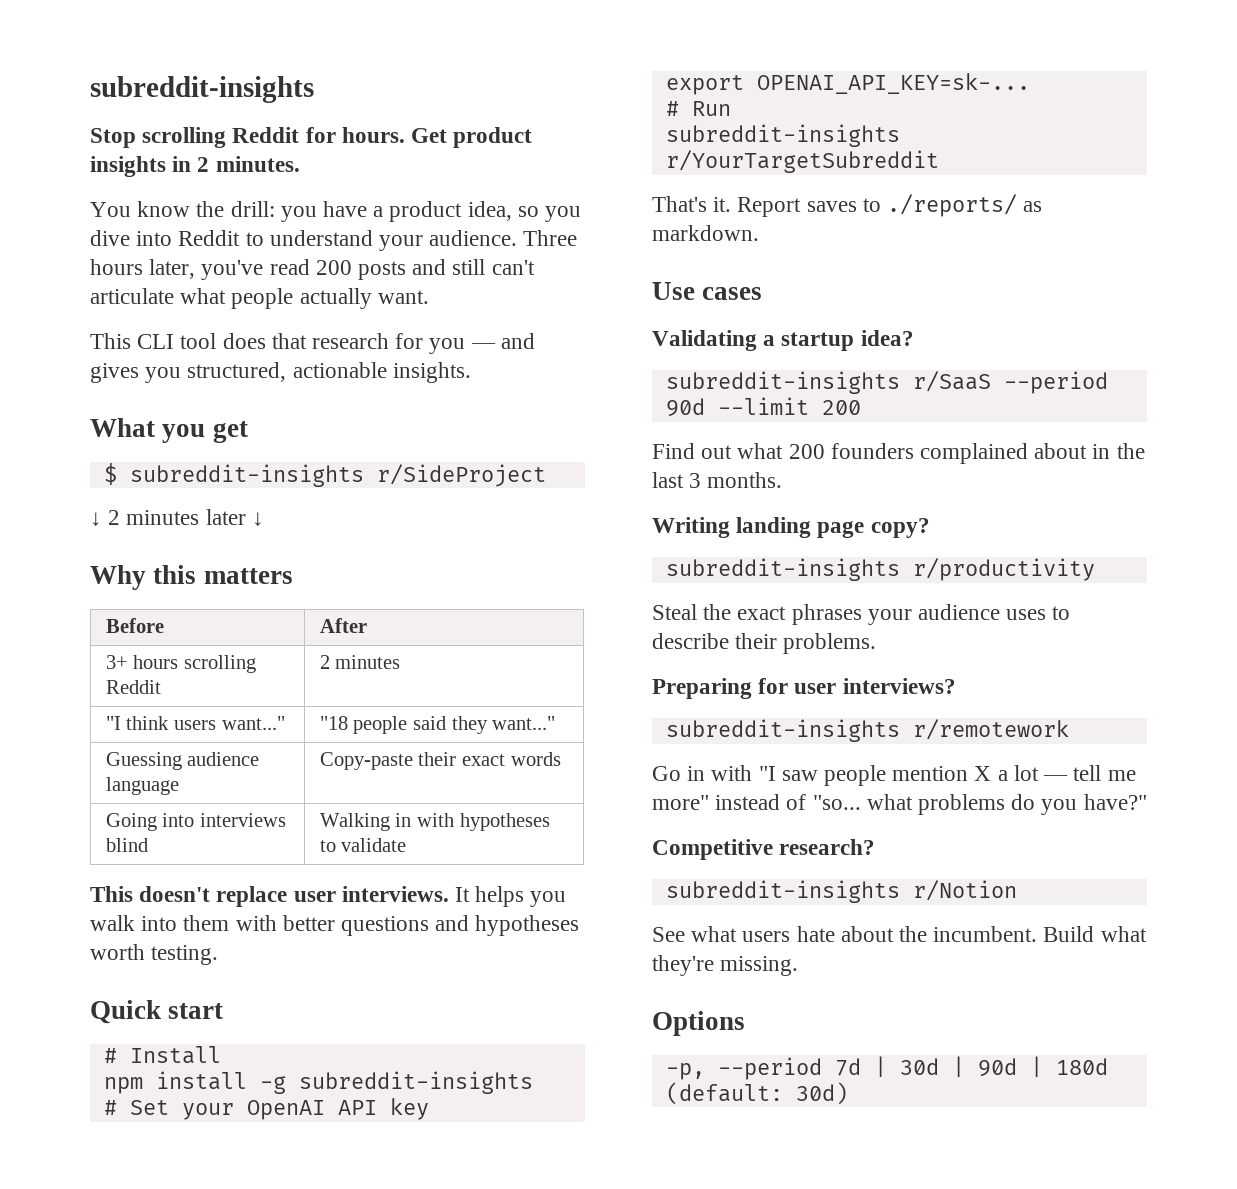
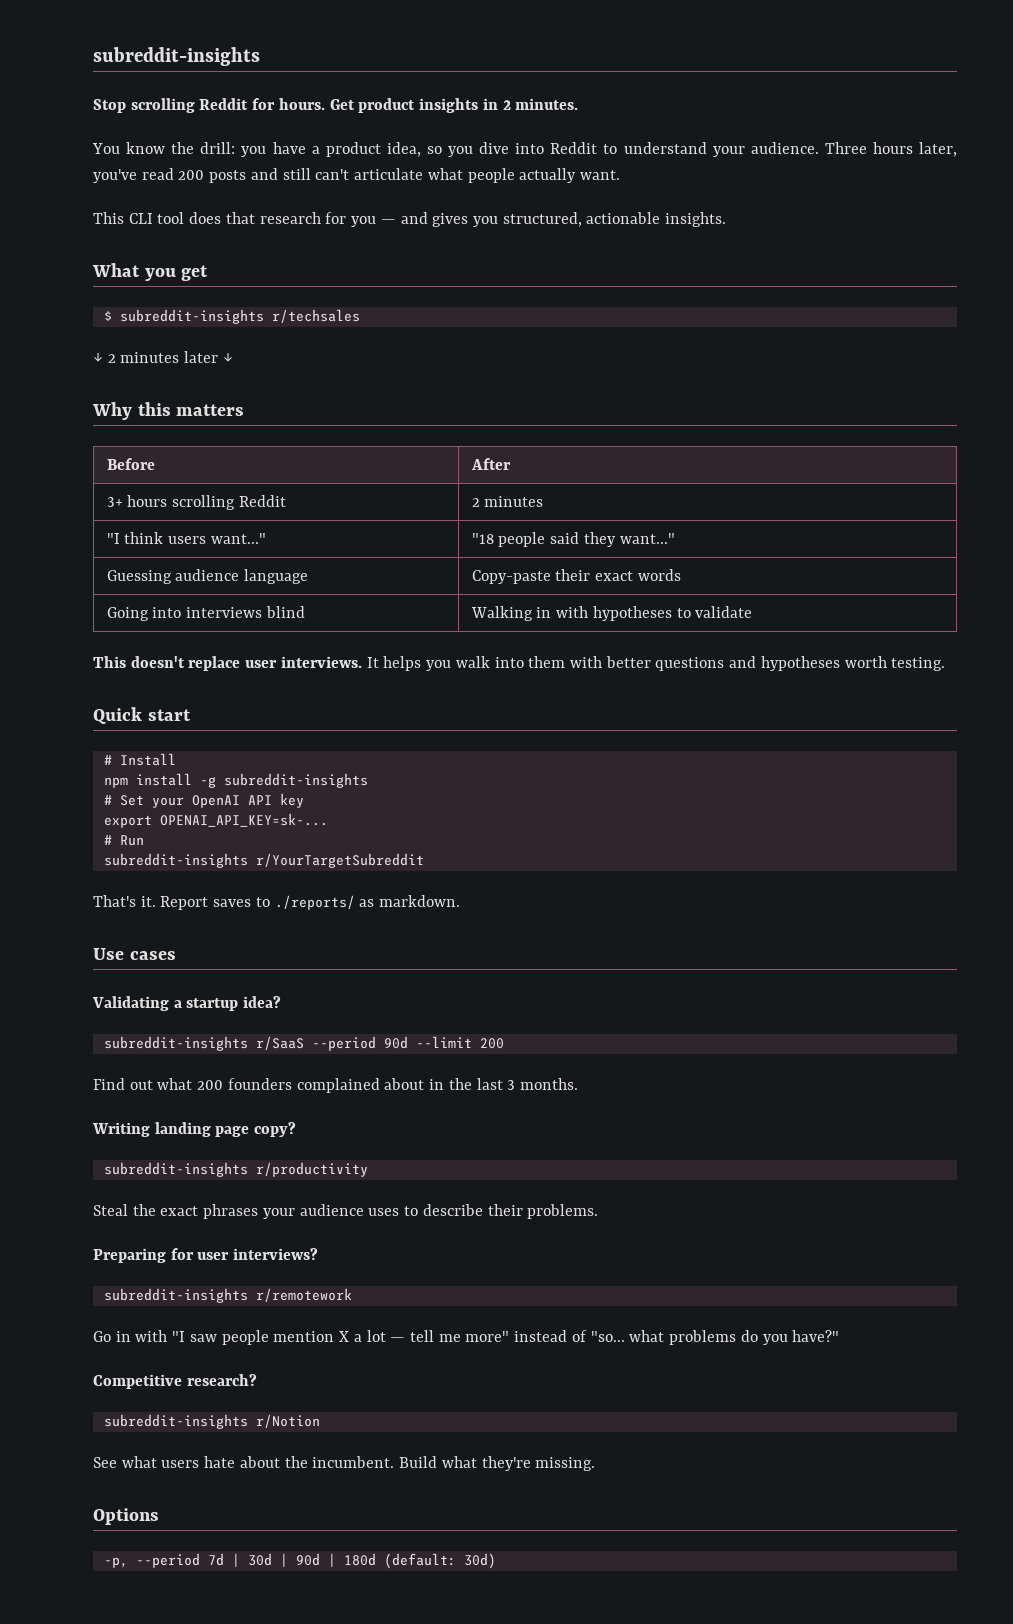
- $ subreddit-insights r/SideProject
+ $ subreddit-insights r/techsales

